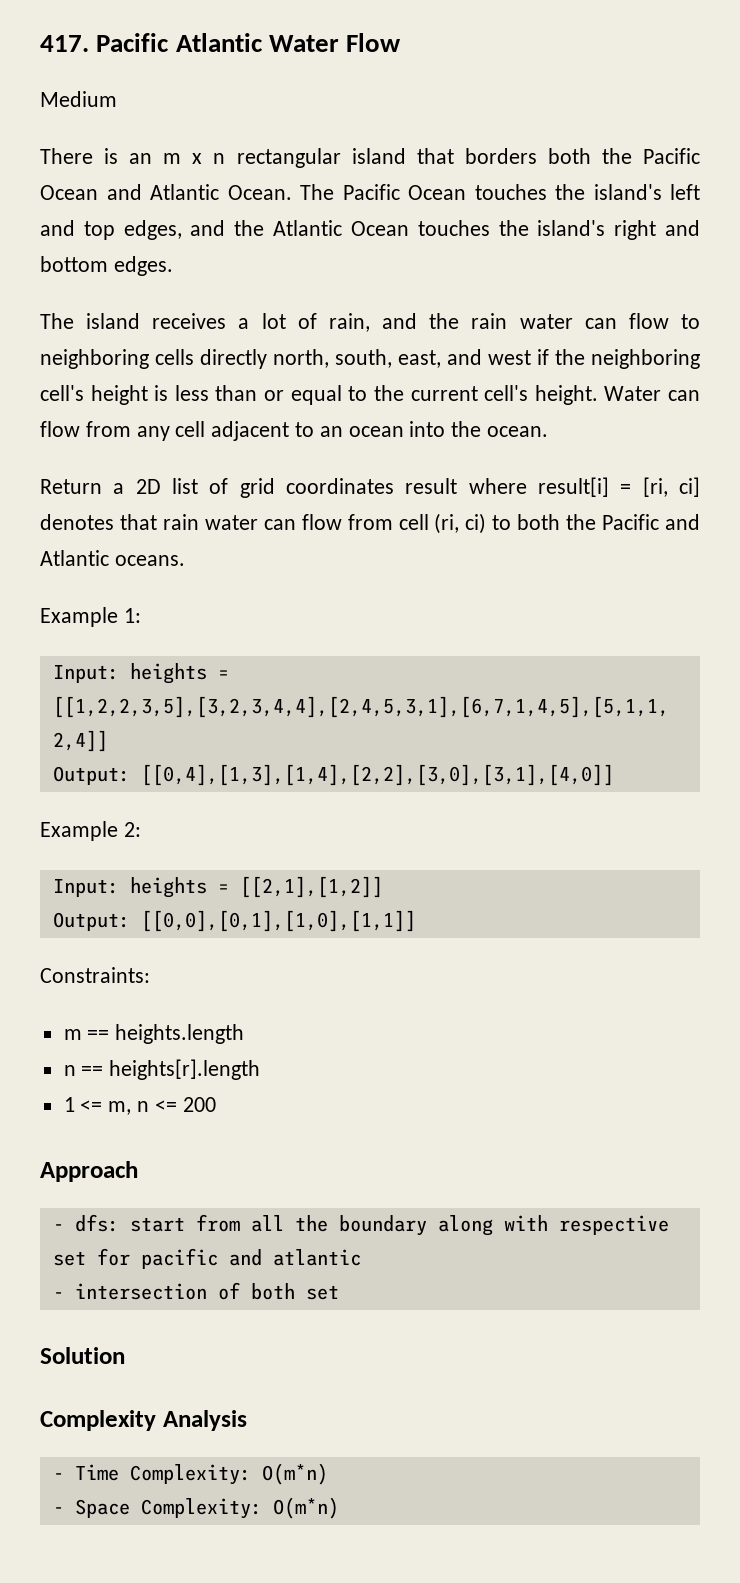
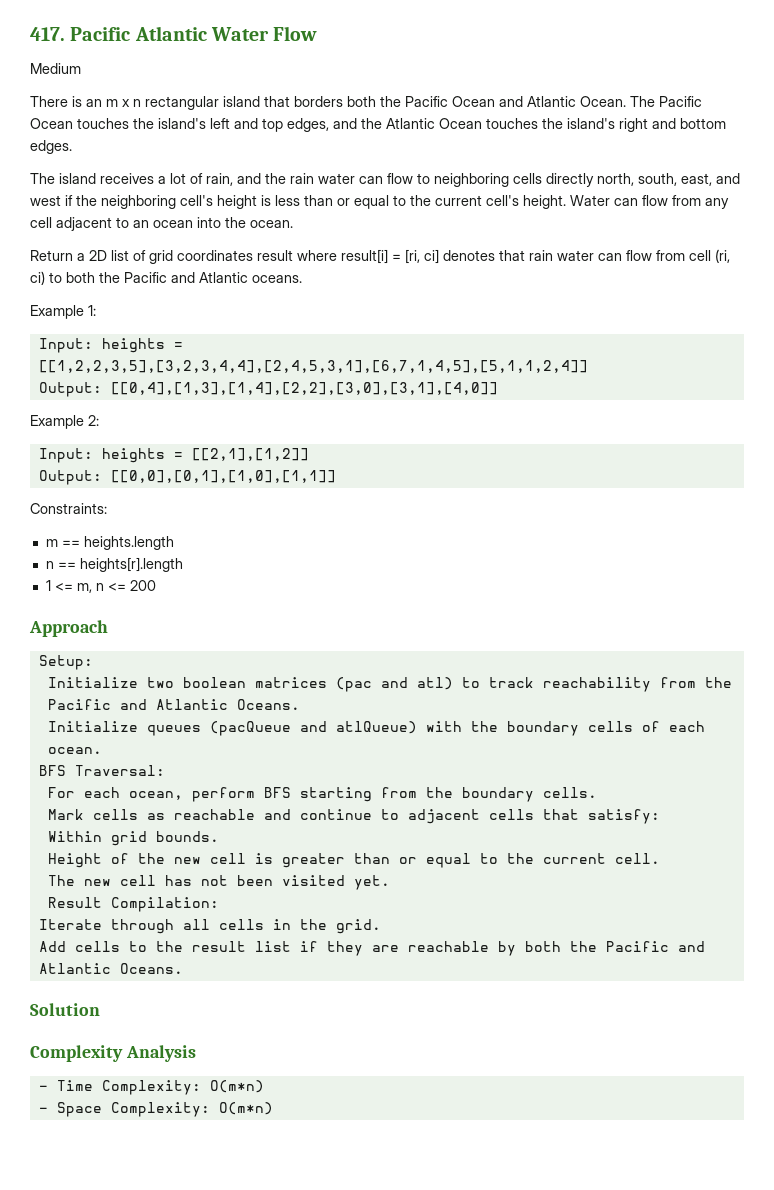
- - dfs: start from all the boundary along with respective set for pacific and atlantic
- - intersection of both set
+ Setup:
+ Initialize two boolean matrices (pac and atl) to track reachability from the Pacific and Atlantic Oceans.
+ Initialize queues (pacQueue and atlQueue) with the boundary cells of each ocean.
+ BFS Traversal:
+ For each ocean, perform BFS starting from the boundary cells.
+ Mark cells as reachable and continue to adjacent cells that satisfy:
+ Within grid bounds.
+ Height of the new cell is greater than or equal to the current cell.
+ The new cell has not been visited yet.
+ Result Compilation:
+ Iterate through all cells in the grid.
+ Add cells to the result list if they are reachable by both the Pacific and Atlantic Oceans.

